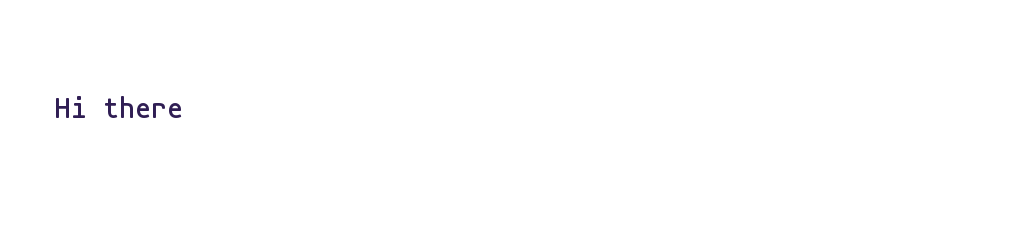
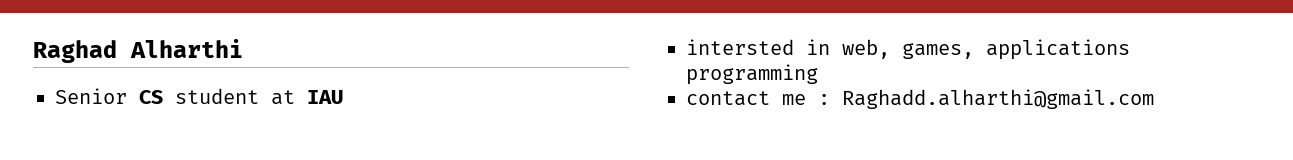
- Hi there
+ Raghad Alharthi
+ Senior CS student at IAU
+ intersted in web, games, applications programming
+ contact me : Raghadd.alharthi@gmail.com

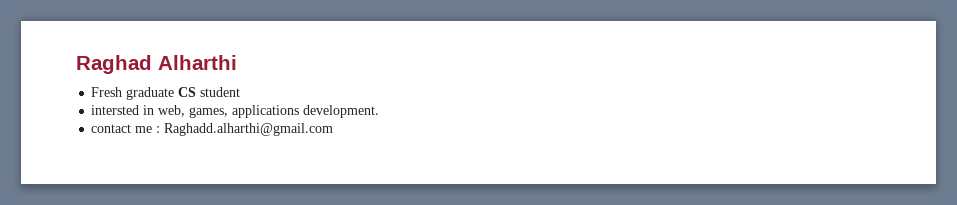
- Senior CS student at IAU
+ Fresh graduate CS student
- intersted in web, games, applications programming
+ intersted in web, games, applications development.

